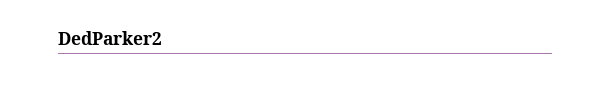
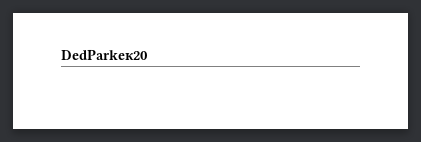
- DedParker2
+ DedParkeк20

